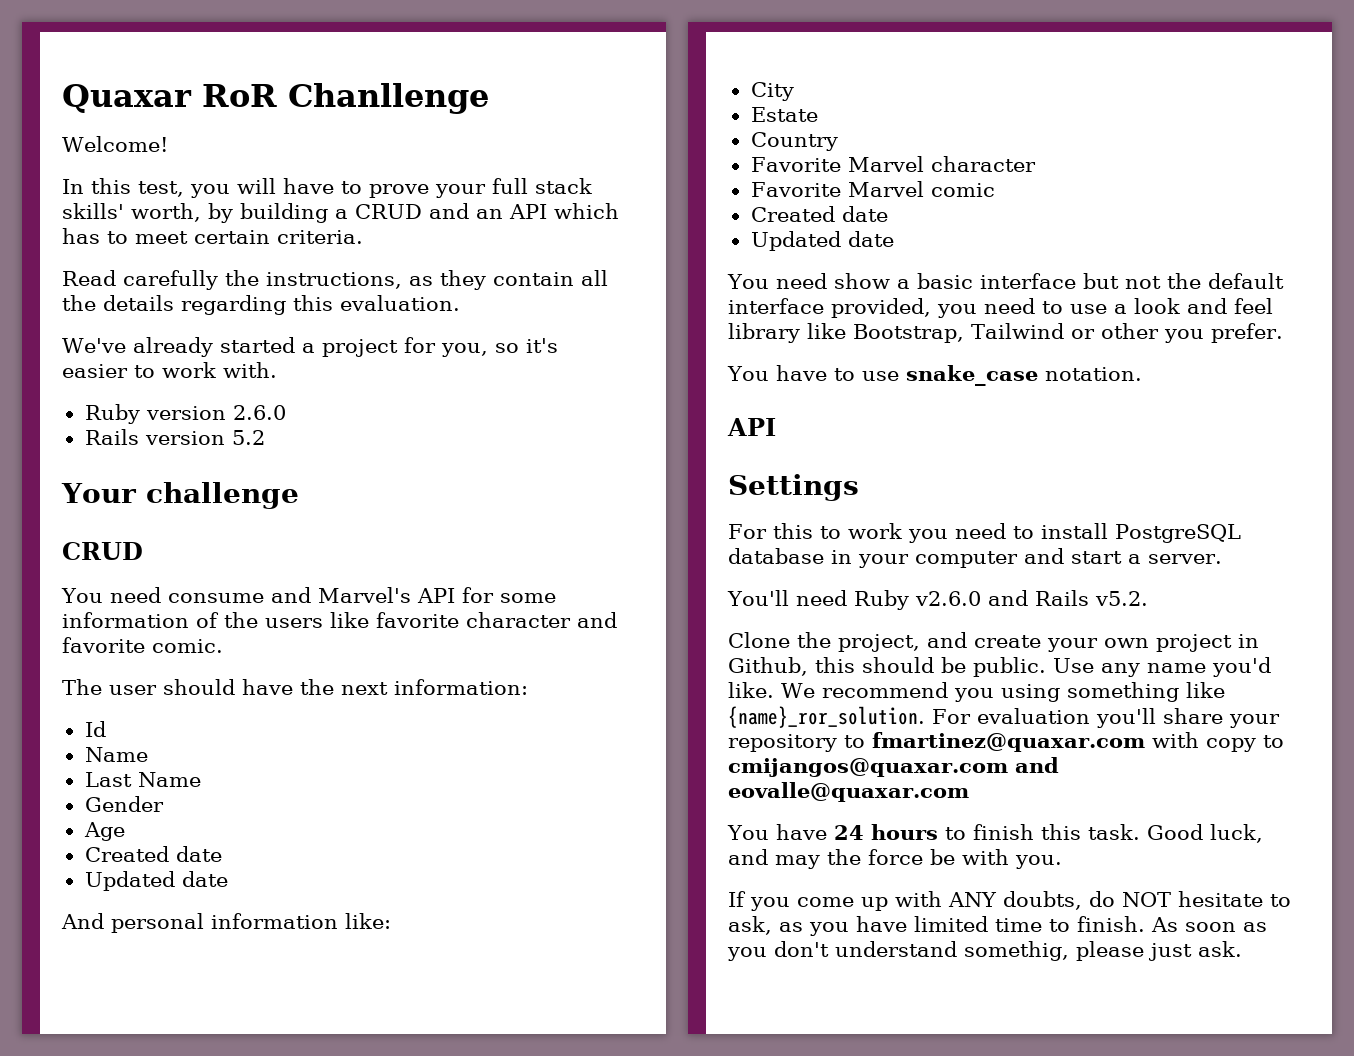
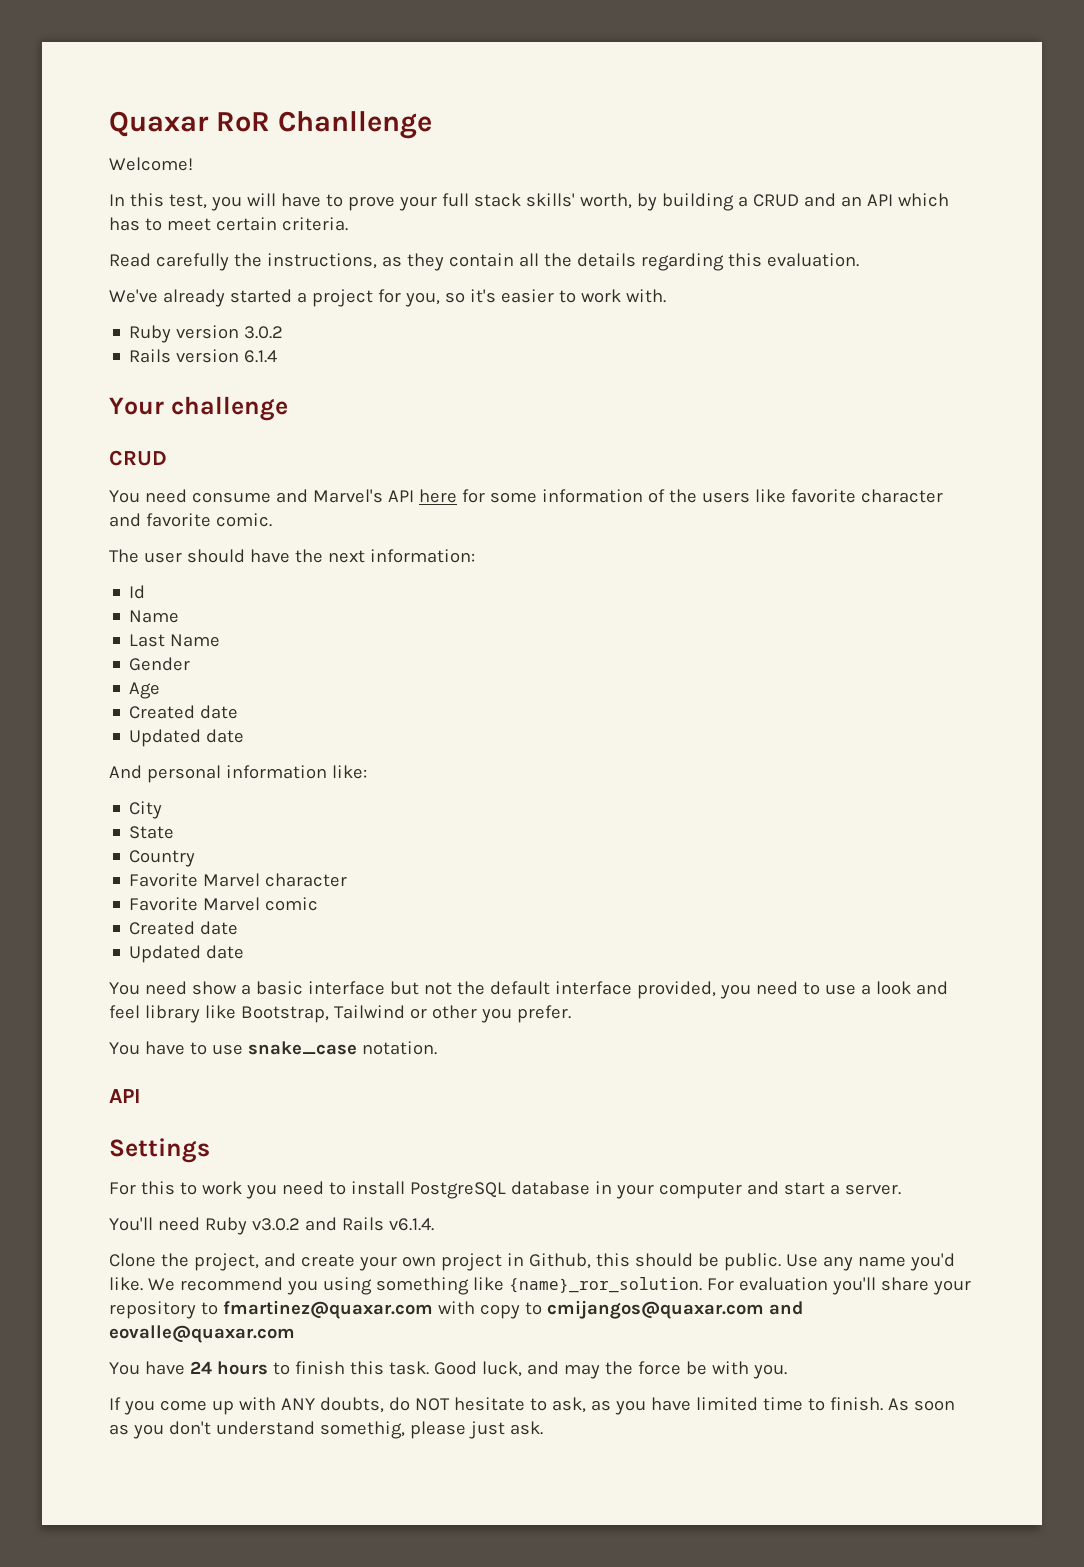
- Ruby version 2.6.0
+ Ruby version 3.0.2
- Rails version 5.2
+ Rails version 6.1.4
- You need consume and Marvel's API for some information of the users like favorite character and favorite comic.
+ You need consume and Marvel's API here for some information of the users like favorite character and favorite comic.
- Estate
+ State
- You'll need Ruby v2.6.0 and Rails v5.2.
+ You'll need Ruby v3.0.2 and Rails v6.1.4.

